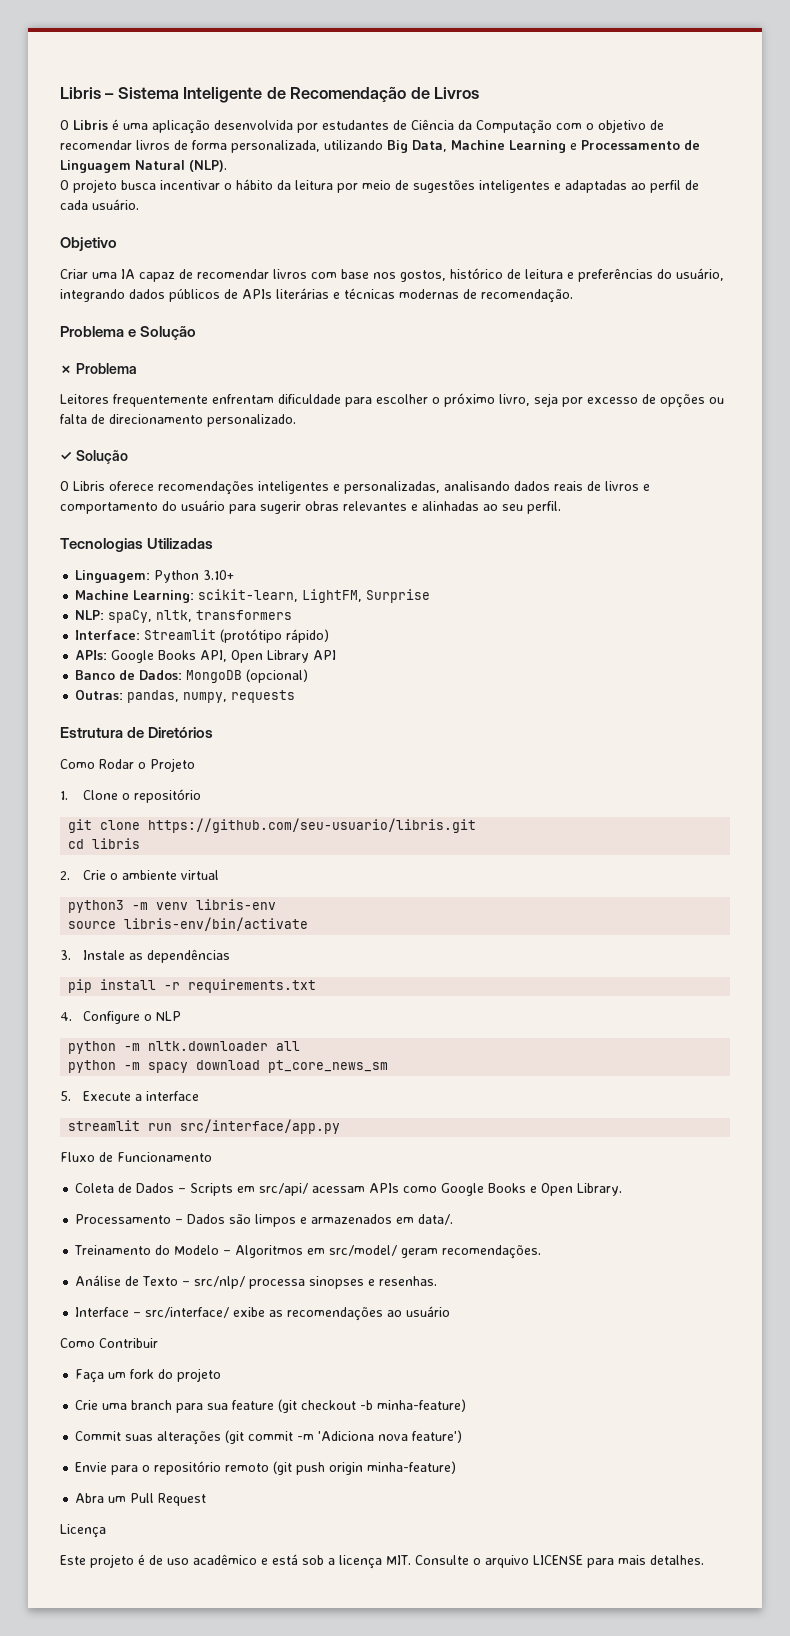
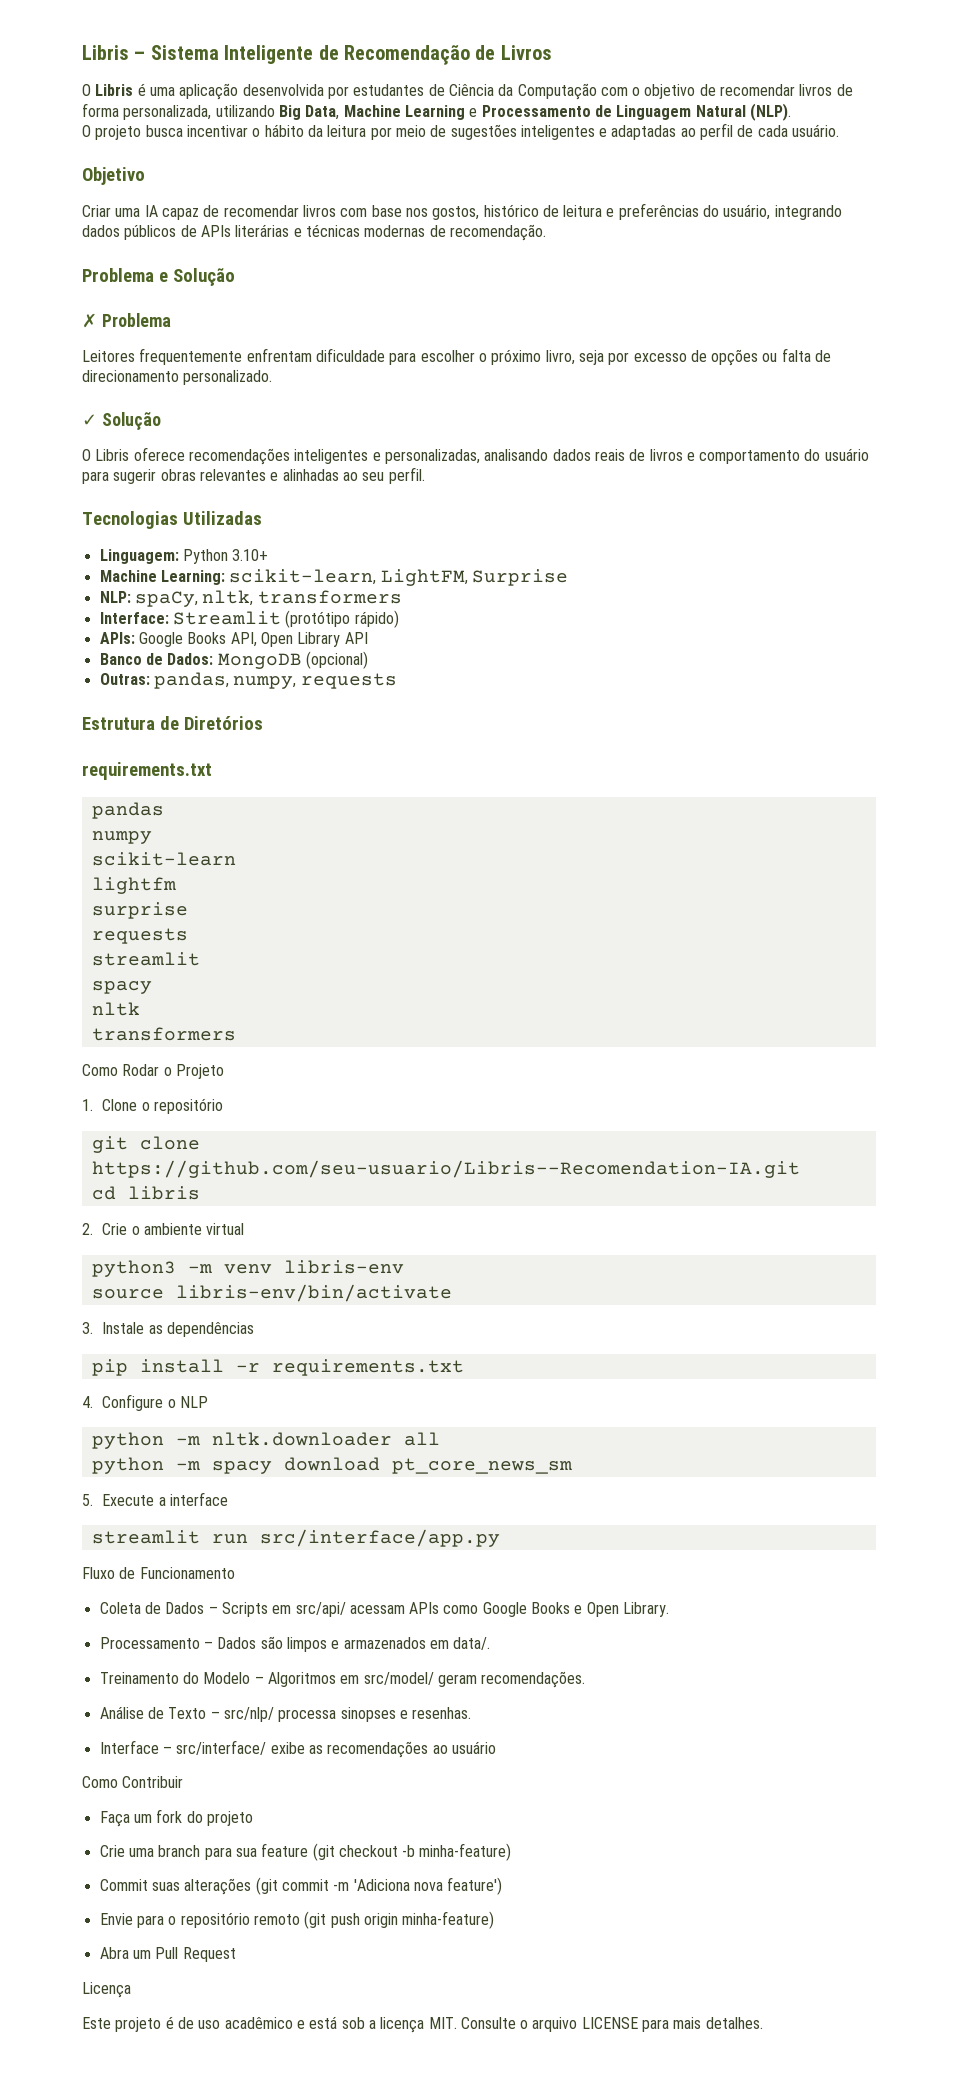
  Estrutura de Diretórios
+ requirements.txt
+ pandas
+ numpy
+ scikit-learn
+ lightfm
+ surprise
+ requests
+ streamlit
+ spacy
+ nltk
+ transformers
- git clone https://github.com/seu-usuario/libris.git
+ git clone https://github.com/seu-usuario/Libris--Recomendation-IA.git

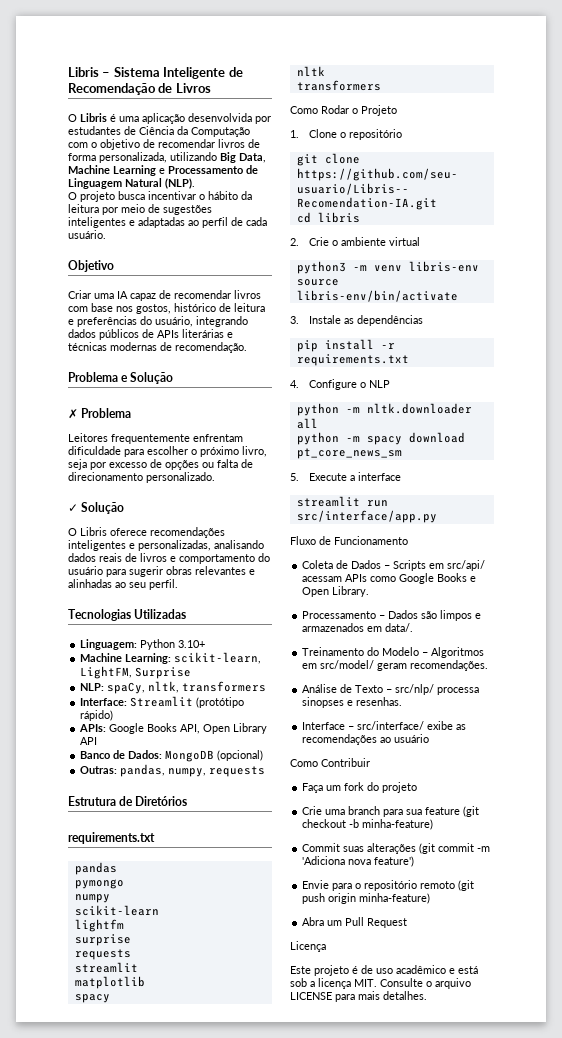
+ pymongo
+ matplotlib

